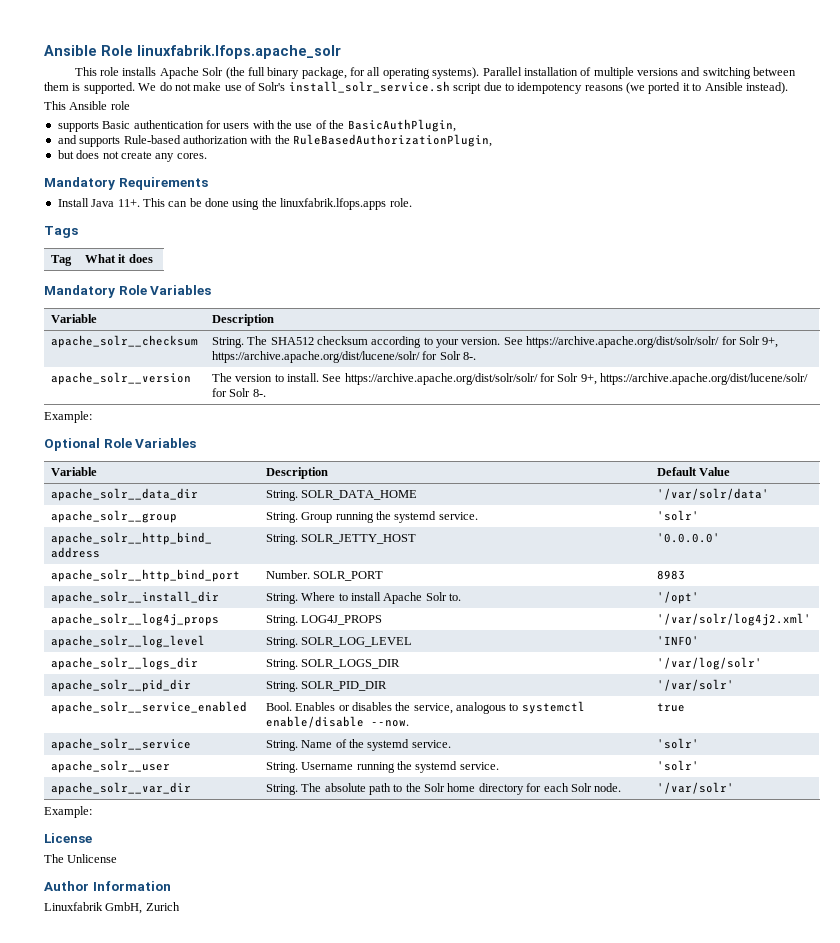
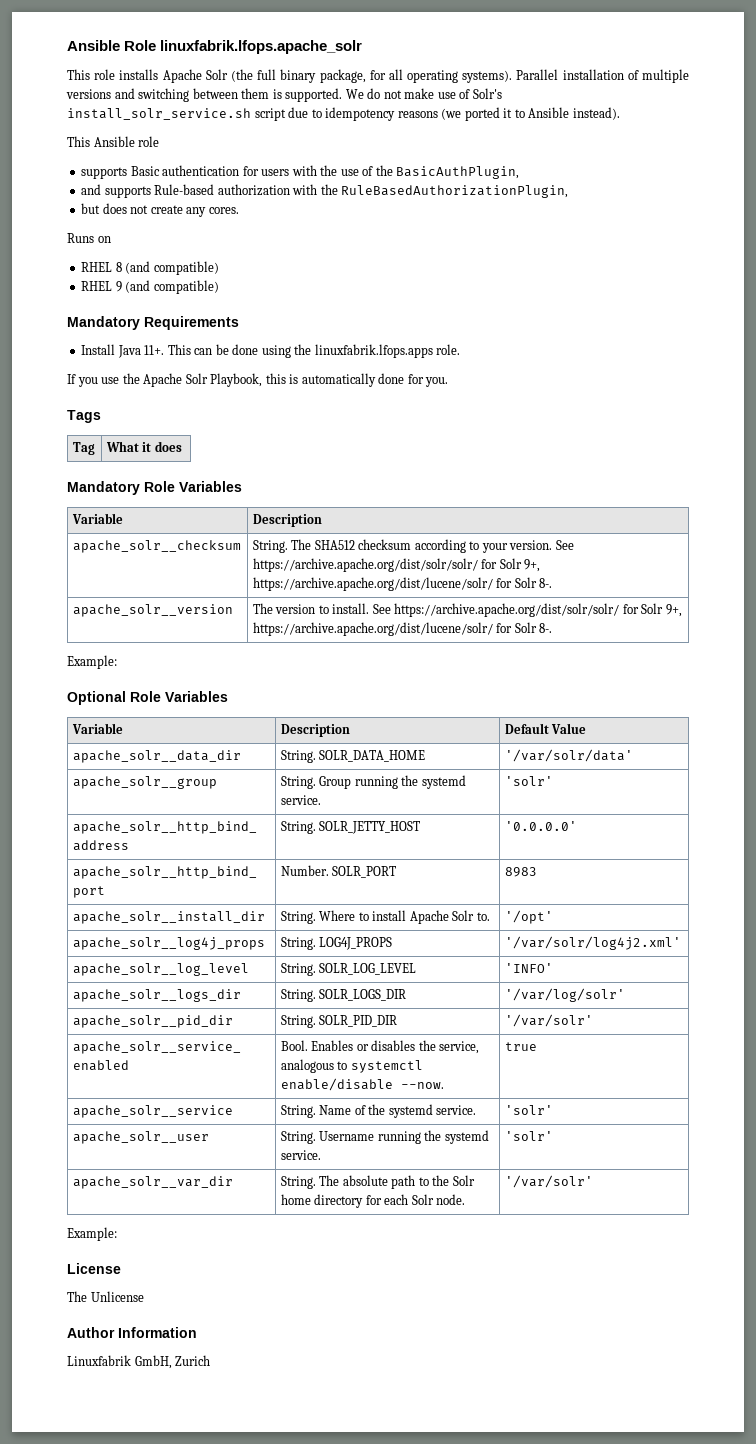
+ Runs on
+ RHEL 8 (and compatible)
+ RHEL 9 (and compatible)
+ If you use the Apache Solr Playbook, this is automatically done for you.

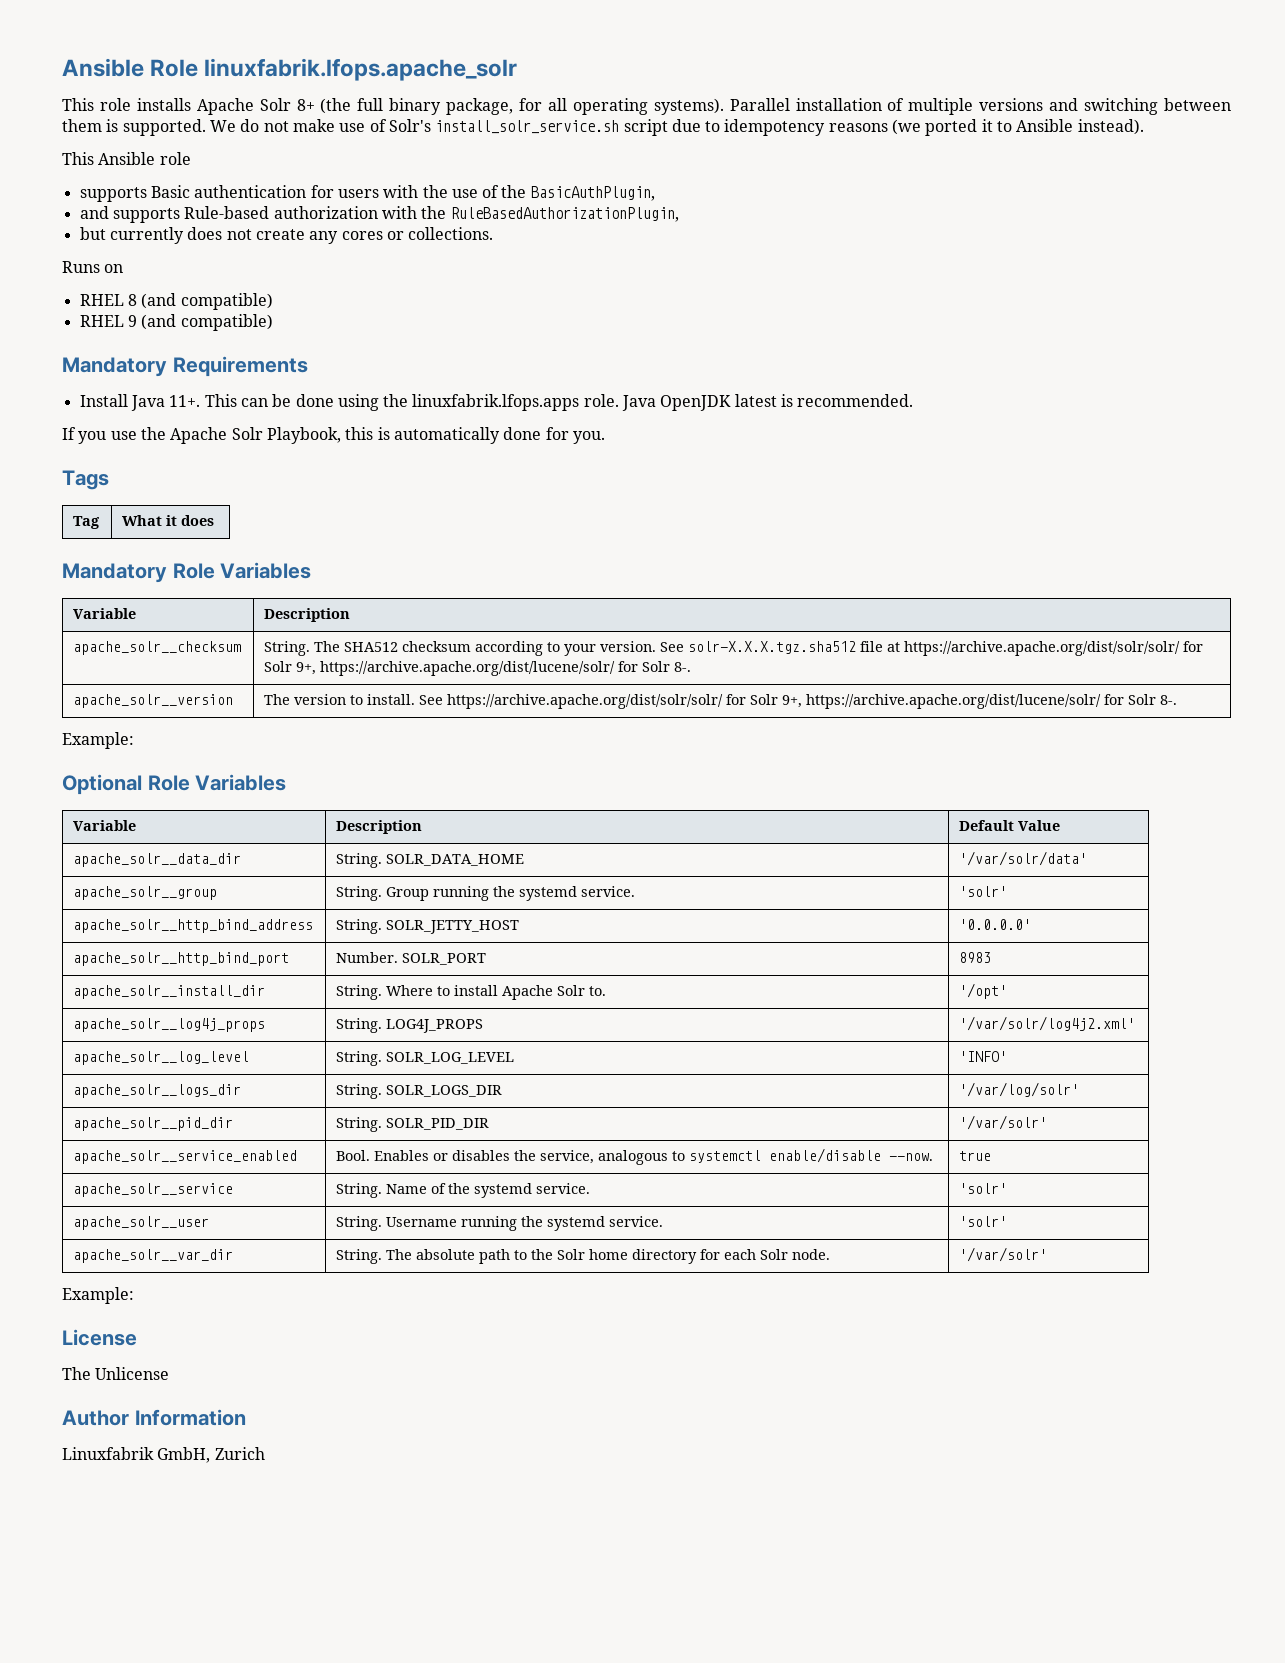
- This role installs Apache Solr (the full binary package, for all operating systems).
+ This role installs Apache Solr 8+ (the full binary package, for all operating systems).
- but does not create any cores.
+ but currently does not create any cores or collections.
+ Java OpenJDK latest is recommended.
- apache_solr__checksum | String. The SHA512 checksum according to your version. See https://archive.apache.org/dist/solr/solr/ for Solr 9+, https://archive.apache.org/dist/lucene/solr/ for Solr 8-.
+ apache_solr__checksum | String. The SHA512 checksum according to your version. See solr-X.X.X.tgz.sha512 file at https://archive.apache.org/dist/solr/solr/ for Solr 9+, https://archive.apache.org/dist/lucene/solr/ for Solr 8-.

